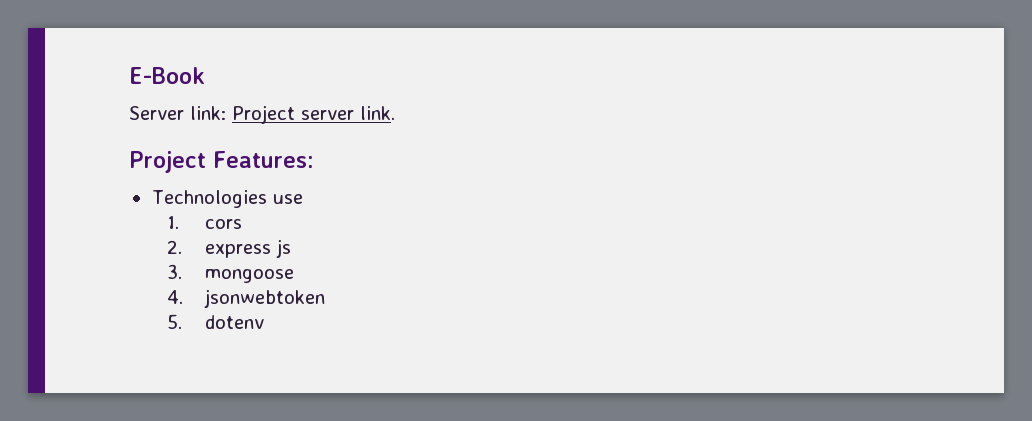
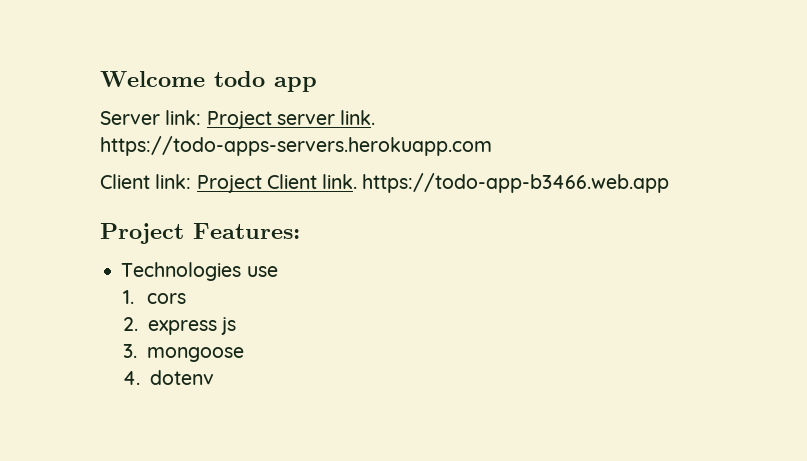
- E-Book
+ Welcome todo app
- Server link: Project server link.
+ Server link: Project server link. https://todo-apps-servers.herokuapp.com
+ Client link: Project Client link. https://todo-app-b3466.web.app
- 4. jsonwebtoken
- 5. dotenv
+ 4. dotenv

